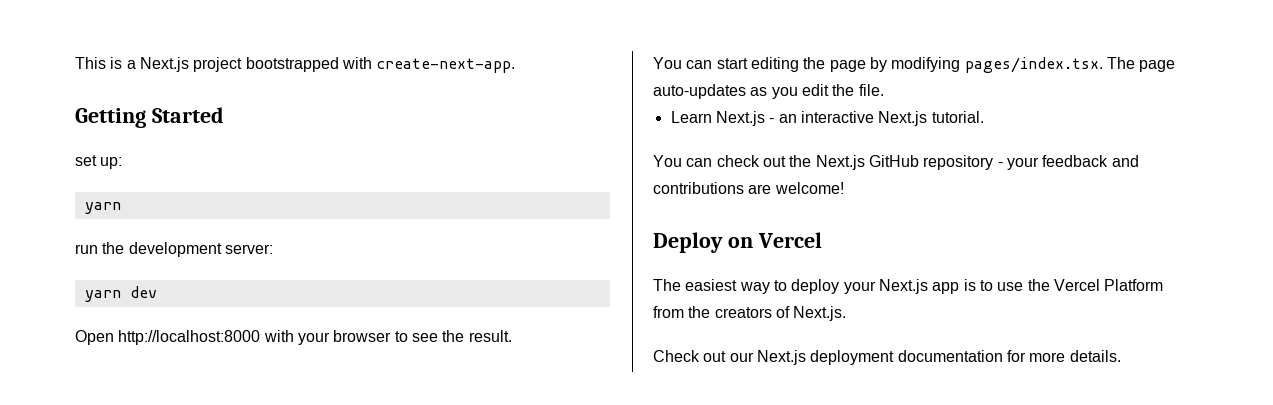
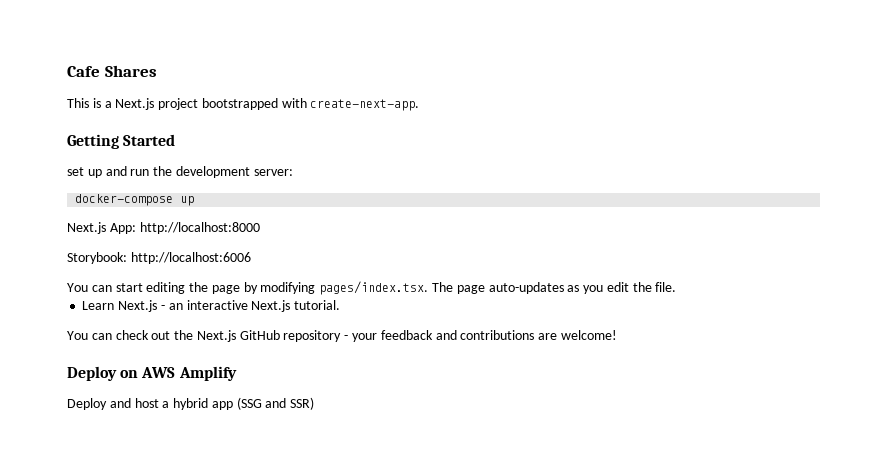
+ Cafe Shares
- set up:
- yarn
- run the development server:
+ set up and run the development server:
- yarn dev
- Open http://localhost:8000 with your browser to see the result.
+ docker-compose up
+ Next.js App: http://localhost:8000
+ Storybook: http://localhost:6006
- Deploy on Vercel
- The easiest way to deploy your Next.js app is to use the Vercel Platform from the creators of Next.js.
- Check out our Next.js deployment documentation for more details.
+ Deploy on AWS Amplify
+ Deploy and host a hybrid app (SSG and SSR)

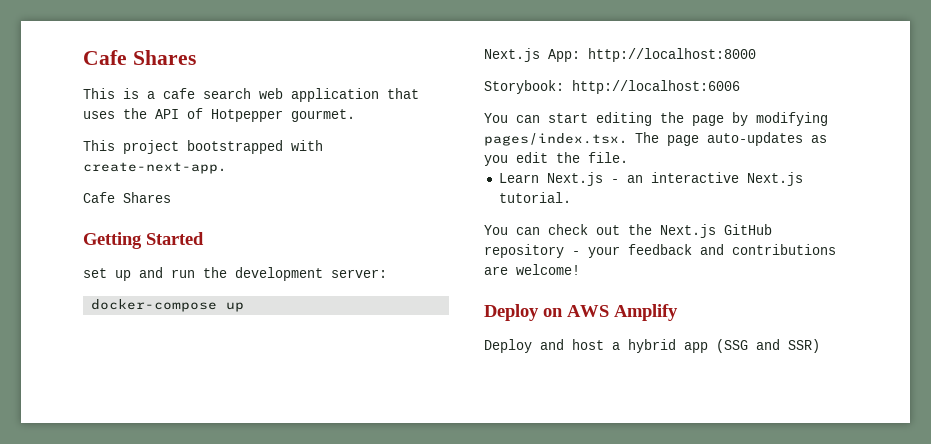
- This is a Next.js project bootstrapped with create-next-app.
+ This is a cafe search web application that uses the API of Hotpepper gourmet.
+ This project bootstrapped with create-next-app.
+ Cafe Shares

